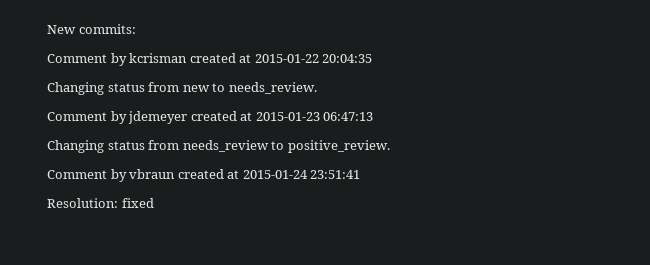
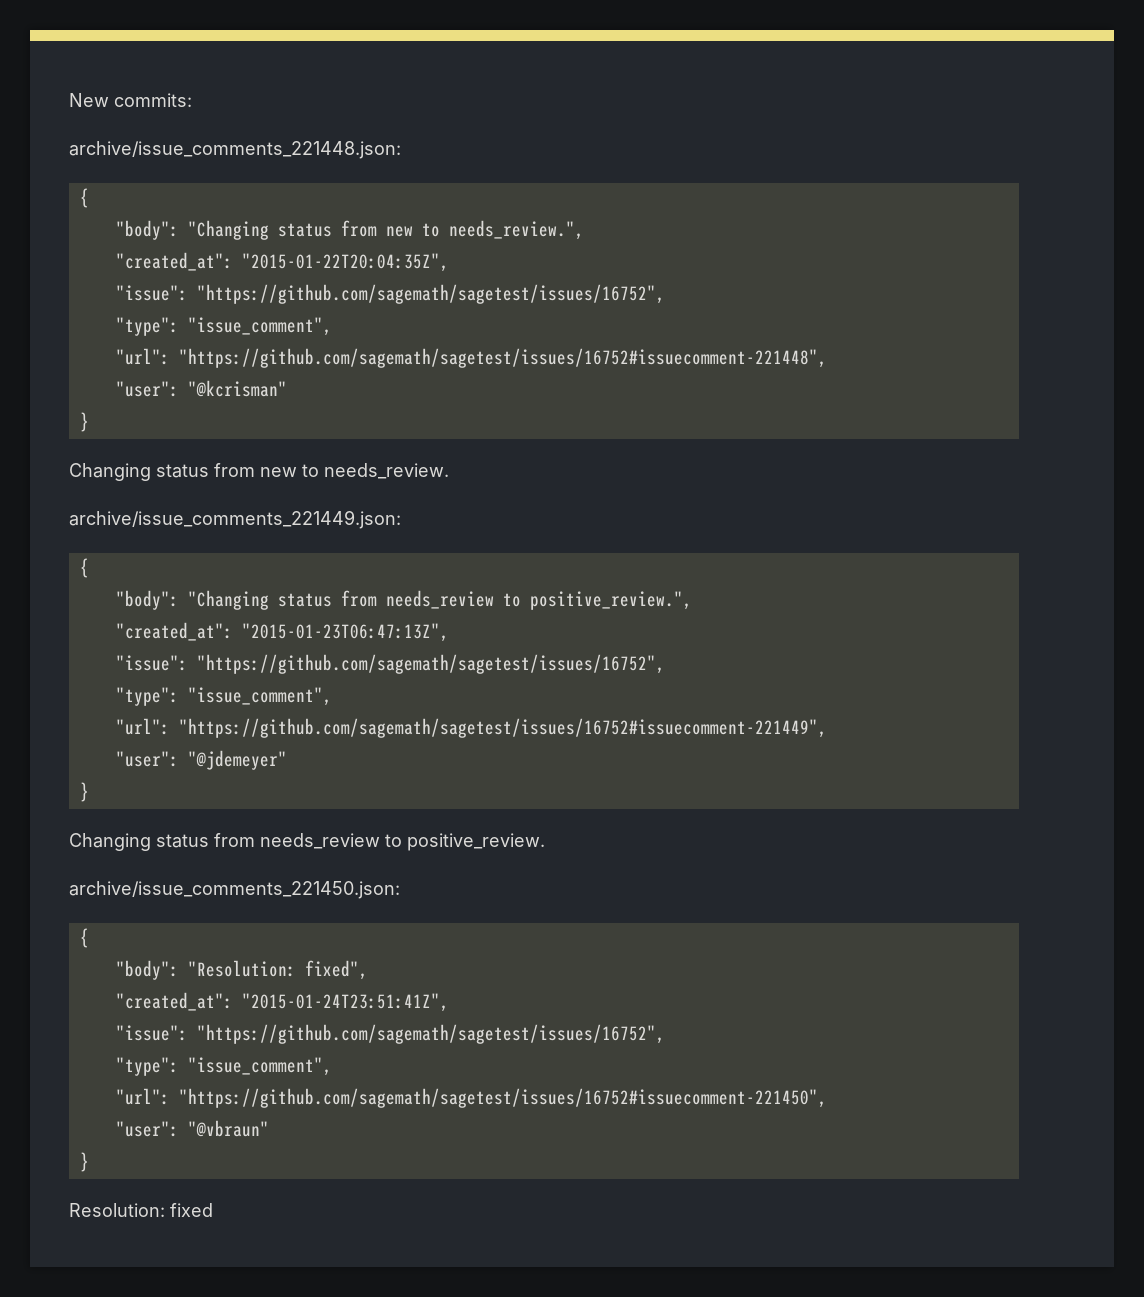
- Comment by kcrisman created at 2015-01-22 20:04:35
+ archive/issue_comments_221448.json:
+ {
+ "body": "Changing status from new to needs_review.",
+ "created_at": "2015-01-22T20:04:35Z",
+ "issue": "https://github.com/sagemath/sagetest/issues/16752",
+ "type": "issue_comment",
+ "url": "https://github.com/sagemath/sagetest/issues/16752#issuecomment-221448",
+ "user": "@kcrisman"
+ }
- Comment by jdemeyer created at 2015-01-23 06:47:13
+ archive/issue_comments_221449.json:
+ {
+ "body": "Changing status from needs_review to positive_review.",
+ "created_at": "2015-01-23T06:47:13Z",
+ "issue": "https://github.com/sagemath/sagetest/issues/16752",
+ "type": "issue_comment",
+ "url": "https://github.com/sagemath/sagetest/issues/16752#issuecomment-221449",
+ "user": "@jdemeyer"
+ }
- Comment by vbraun created at 2015-01-24 23:51:41
+ archive/issue_comments_221450.json:
+ {
+ "body": "Resolution: fixed",
+ "created_at": "2015-01-24T23:51:41Z",
+ "issue": "https://github.com/sagemath/sagetest/issues/16752",
+ "type": "issue_comment",
+ "url": "https://github.com/sagemath/sagetest/issues/16752#issuecomment-221450",
+ "user": "@vbraun"
+ }

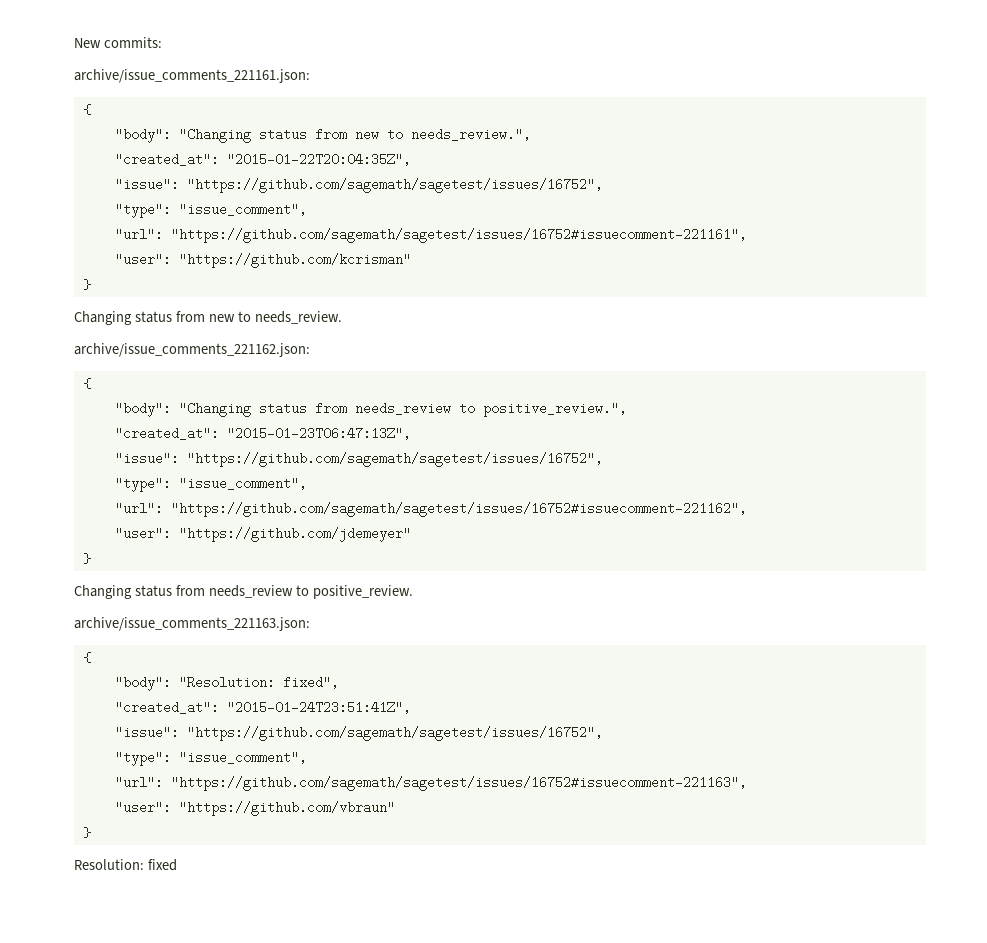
- archive/issue_comments_221448.json:
+ archive/issue_comments_221161.json:
- "url": "https://github.com/sagemath/sagetest/issues/16752#issuecomment-221448",
- "user": "@kcrisman"
+ "url": "https://github.com/sagemath/sagetest/issues/16752#issuecomment-221161",
+ "user": "https://github.com/kcrisman"
- archive/issue_comments_221449.json:
+ archive/issue_comments_221162.json:
- "url": "https://github.com/sagemath/sagetest/issues/16752#issuecomment-221449",
- "user": "@jdemeyer"
+ "url": "https://github.com/sagemath/sagetest/issues/16752#issuecomment-221162",
+ "user": "https://github.com/jdemeyer"
- archive/issue_comments_221450.json:
+ archive/issue_comments_221163.json:
- "url": "https://github.com/sagemath/sagetest/issues/16752#issuecomment-221450",
- "user": "@vbraun"
+ "url": "https://github.com/sagemath/sagetest/issues/16752#issuecomment-221163",
+ "user": "https://github.com/vbraun"

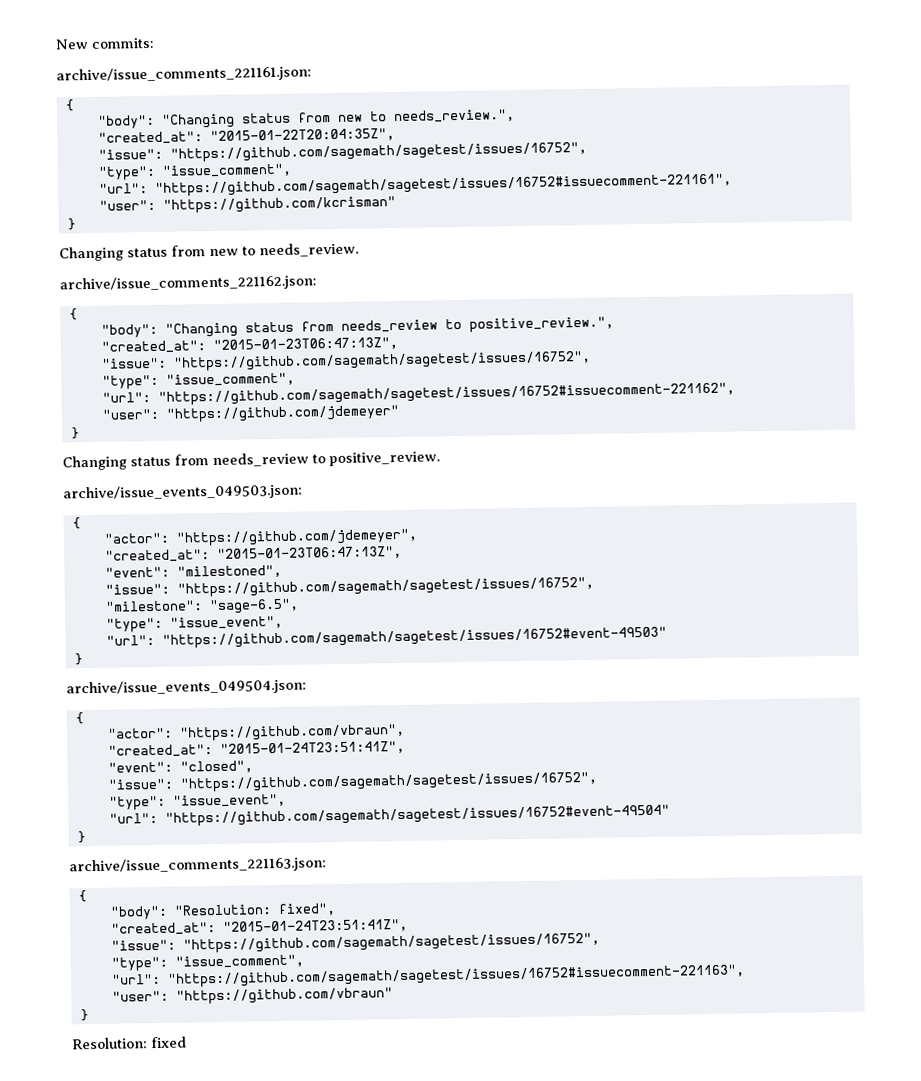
+ archive/issue_events_049503.json:
+ {
+ "actor": "https://github.com/jdemeyer",
+ "created_at": "2015-01-23T06:47:13Z",
+ "event": "milestoned",
+ "issue": "https://github.com/sagemath/sagetest/issues/16752",
+ "milestone": "sage-6.5",
+ "type": "issue_event",
+ "url": "https://github.com/sagemath/sagetest/issues/16752#event-49503"
+ }
+ archive/issue_events_049504.json:
+ {
+ "actor": "https://github.com/vbraun",
+ "created_at": "2015-01-24T23:51:41Z",
+ "event": "closed",
+ "issue": "https://github.com/sagemath/sagetest/issues/16752",
+ "type": "issue_event",
+ "url": "https://github.com/sagemath/sagetest/issues/16752#event-49504"
+ }

